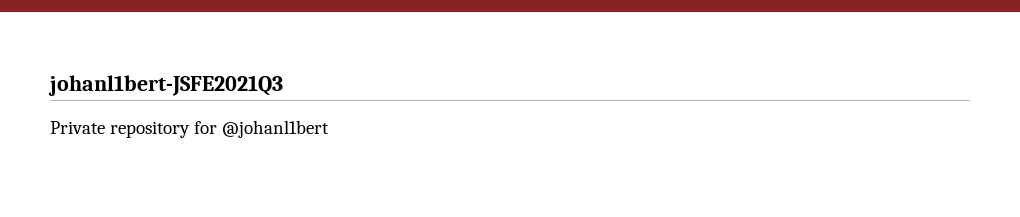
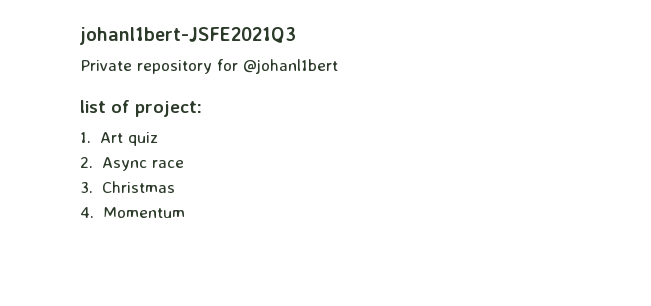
+ list of project:
+ 1. Art quiz
+ 2. Async race
+ 3. Christmas
+ 4. Momentum

